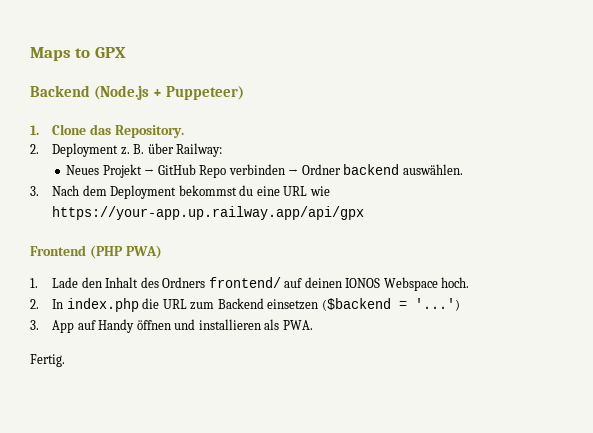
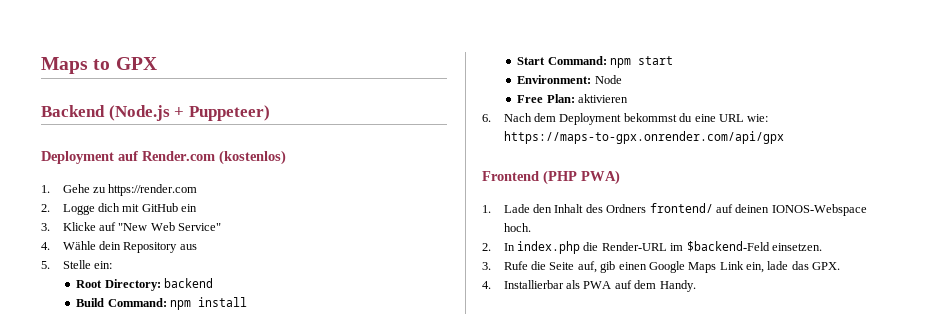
- 1. Clone das Repository.
- 2. Deployment z. B. über Railway:
- Neues Projekt → GitHub Repo verbinden → Ordner backend auswählen.
- 3. Nach dem Deployment bekommst du eine URL wie https://your-app.up.railway.app/api/gpx
+ Deployment auf Render.com (kostenlos)
+ 1. Gehe zu https://render.com
+ 2. Logge dich mit GitHub ein
+ 3. Klicke auf "New Web Service"
+ 4. Wähle dein Repository aus
+ 5. Stelle ein:
+ Root Directory: backend
+ Build Command: npm install
+ Start Command: npm start
+ Environment: Node
+ Free Plan: aktivieren
+ 6. Nach dem Deployment bekommst du eine URL wie: https://maps-to-gpx.onrender.com/api/gpx
- 1. Lade den Inhalt des Ordners frontend/ auf deinen IONOS Webspace hoch.
+ 1. Lade den Inhalt des Ordners frontend/ auf deinen IONOS-Webspace hoch.
- 2. In index.php die URL zum Backend einsetzen ($backend = '...')
- 3. App auf Handy öffnen und installieren als PWA.
- Fertig.
+ 2. In index.php die Render-URL im $backend-Feld einsetzen.
+ 3. Rufe die Seite auf, gib einen Google Maps Link ein, lade das GPX.
+ 4. Installierbar als PWA auf dem Handy.

